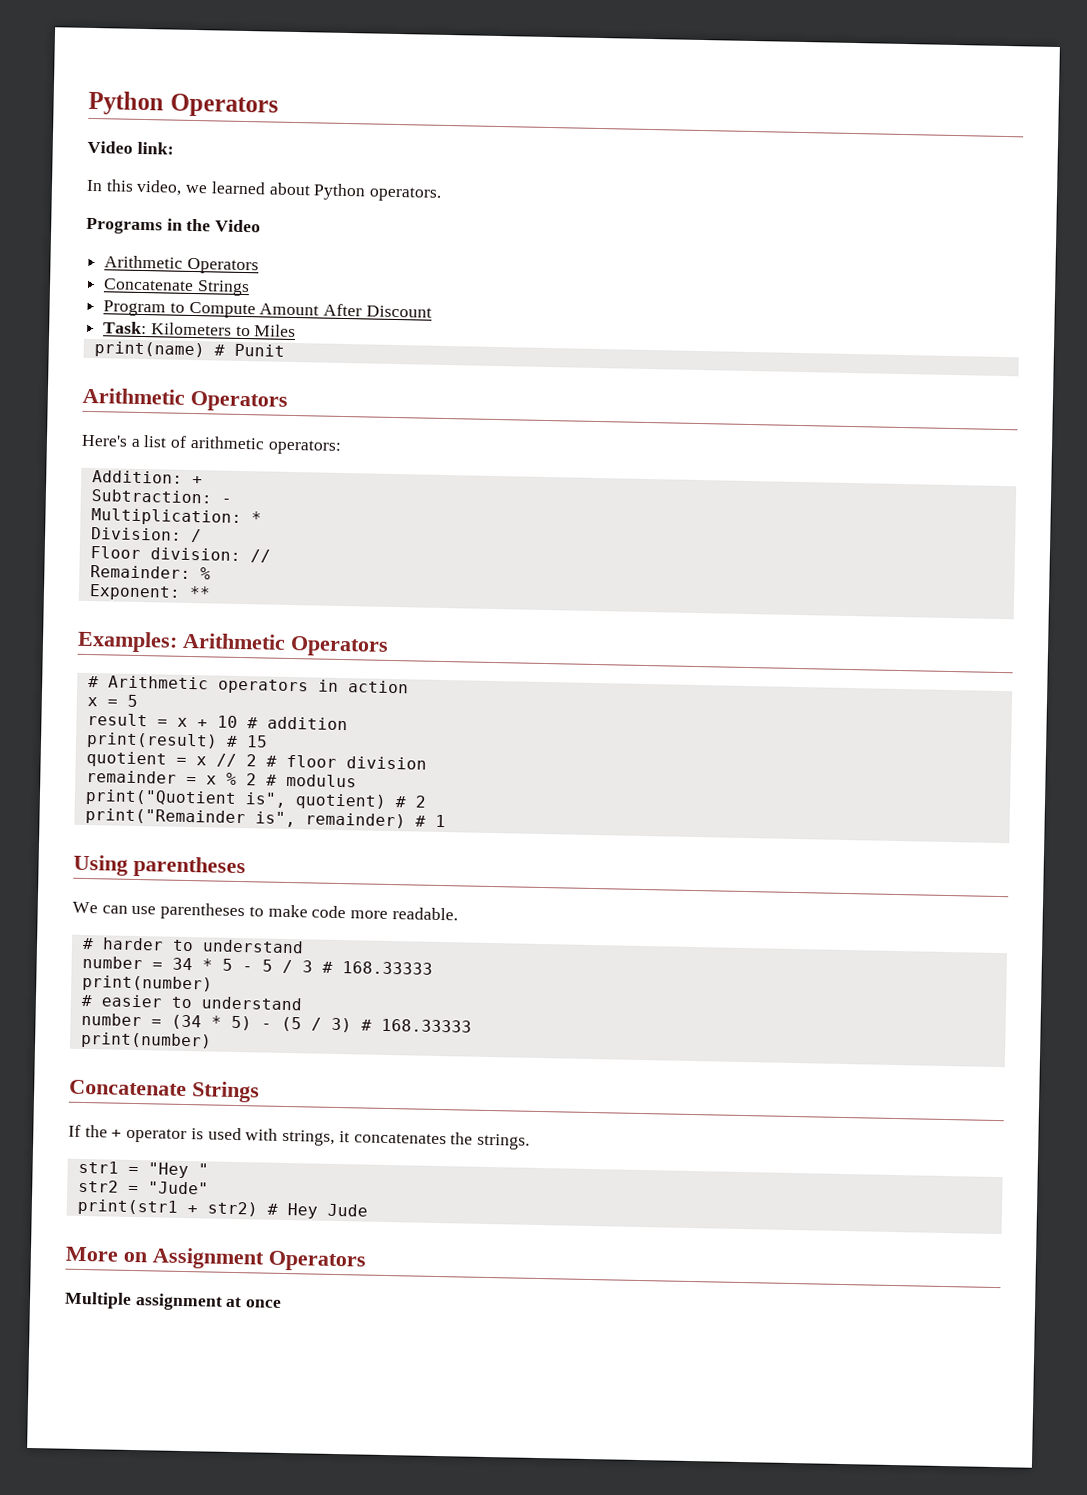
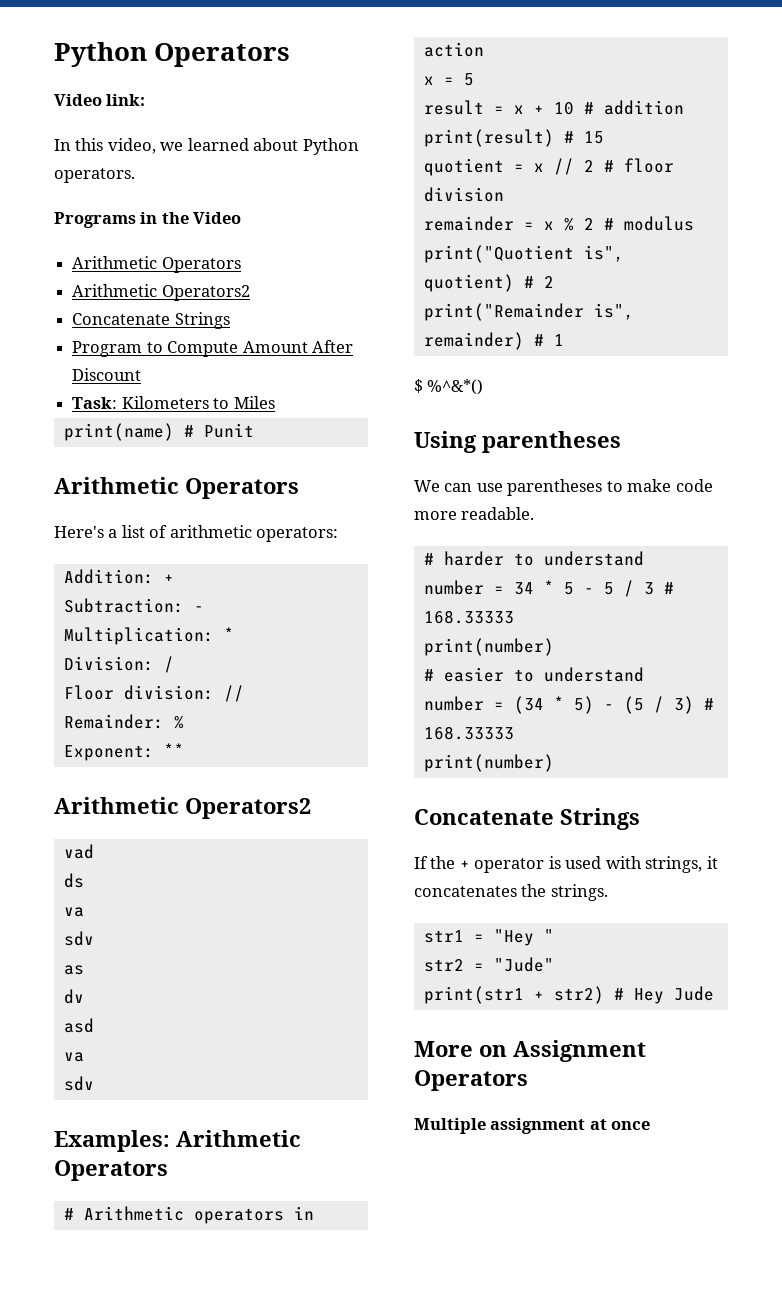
  Programs in the Video
  Arithmetic Operators
+ Arithmetic Operators2
  Exponent: **
+ Arithmetic Operators2
+ vad
+ ds
+ va
+ sdv
+ as
+ dv
+ asd
+ va
+ sdv
+ $ %^&*()

